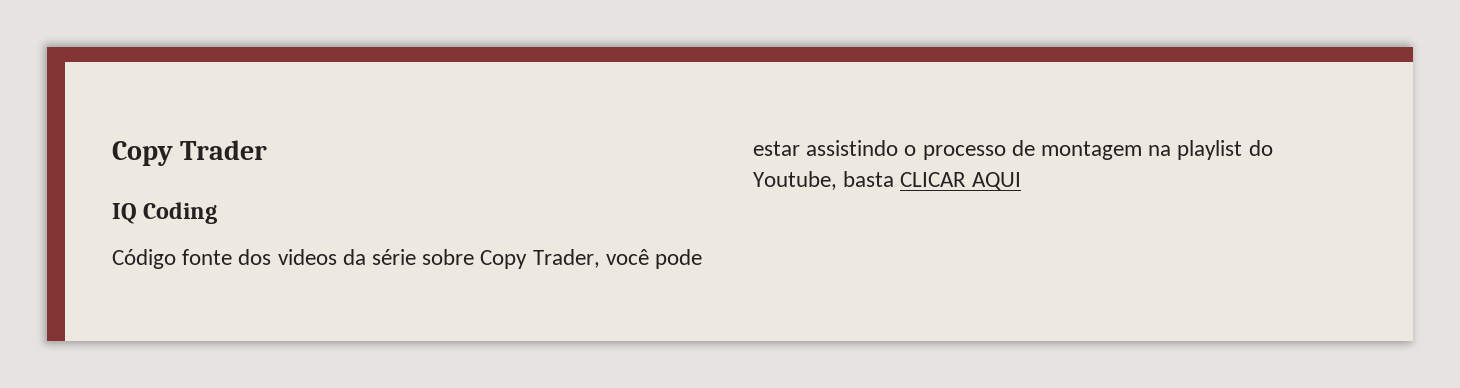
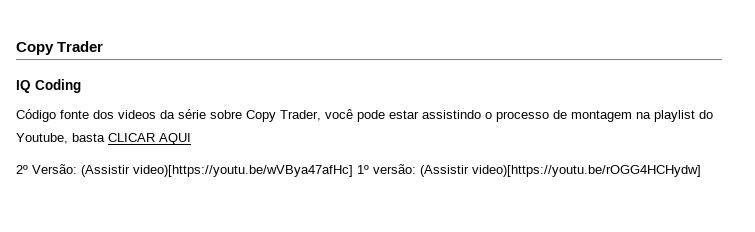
+ 2º Versão: (Assistir video)[https://youtu.be/wVBya47afHc] 1º versão: (Assistir video)[https://youtu.be/rOGG4HCHydw]

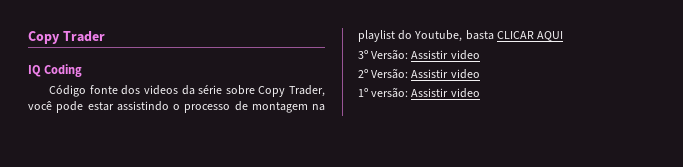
- 2º Versão: (Assistir video)[https://youtu.be/wVBya47afHc] 1º versão: (Assistir video)[https://youtu.be/rOGG4HCHydw]
+ 3º Versão: Assistir video
+ 2º Versão: Assistir video
+ 1º versão: Assistir video

